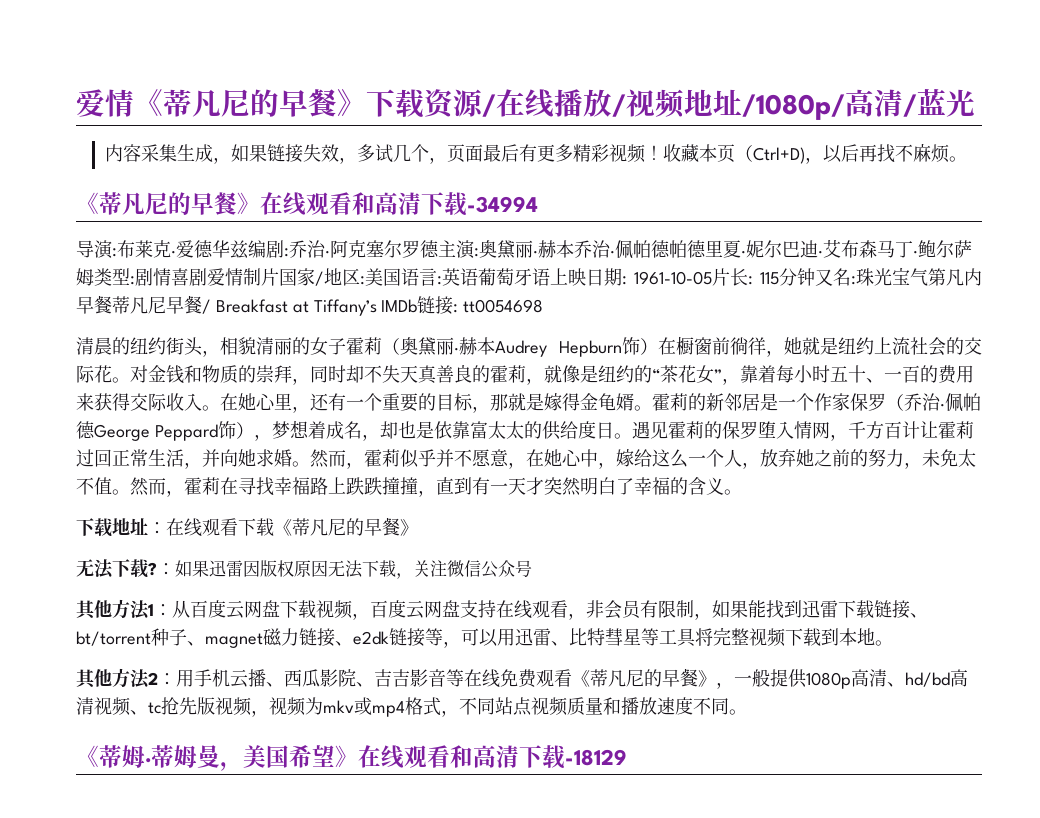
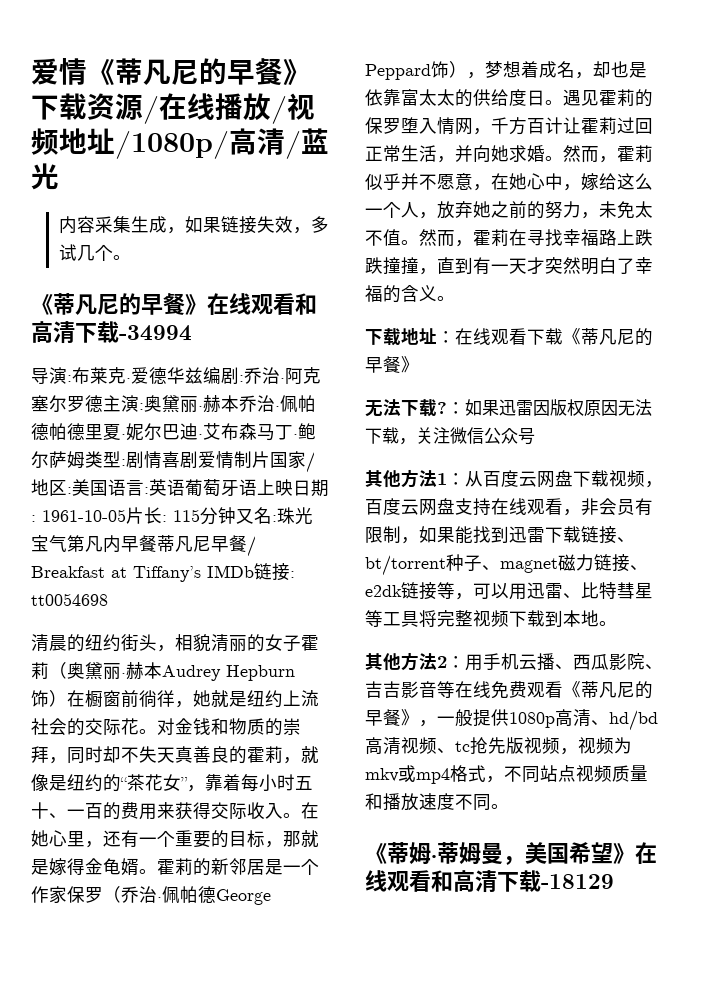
- 内容采集生成，如果链接失效，多试几个，页面最后有更多精彩视频！收藏本页（Ctrl+D)，以后再找不麻烦。
+ 内容采集生成，如果链接失效，多试几个。

